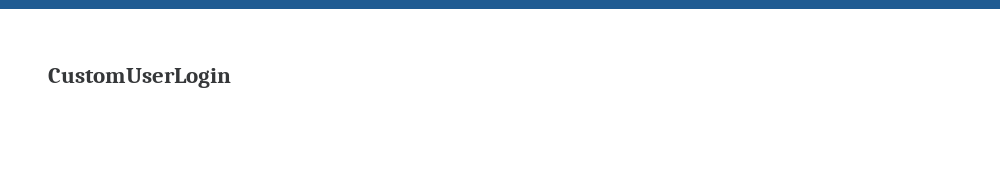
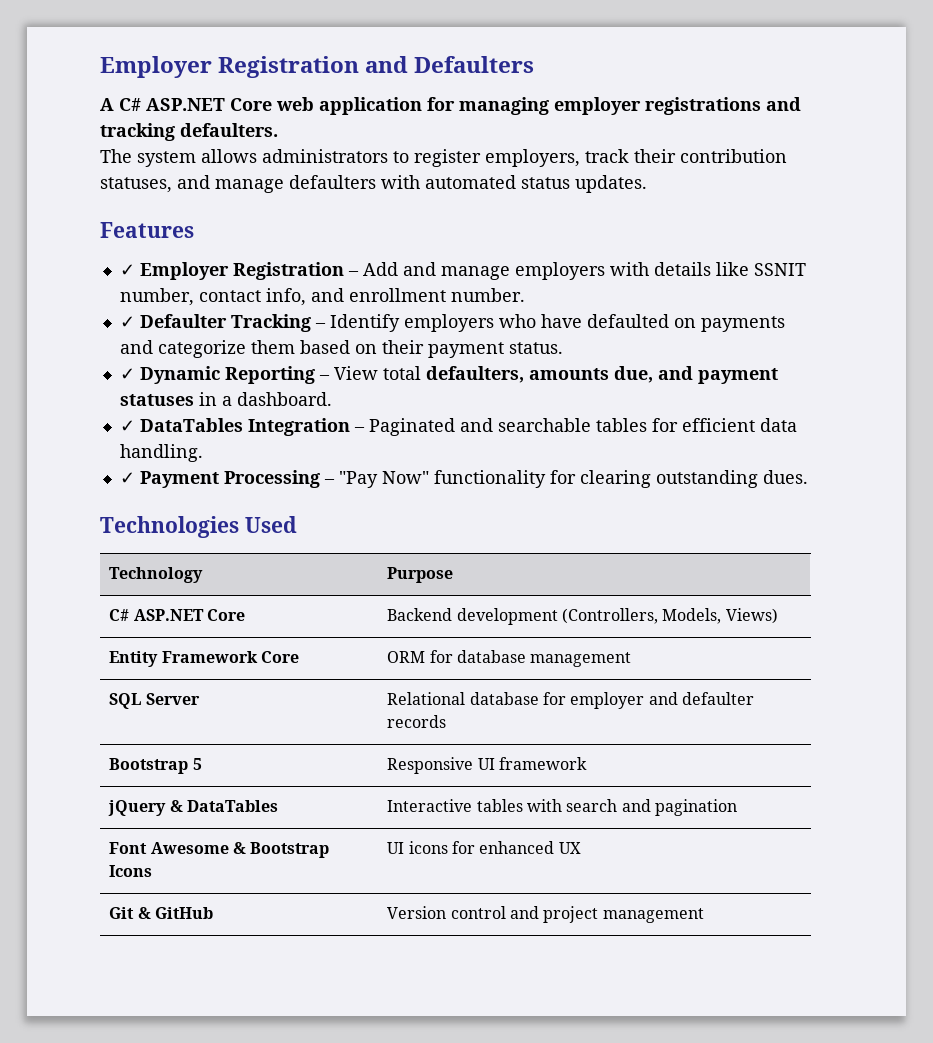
- CustomUserLogin
+ Employer Registration and Defaulters
+ A C# ASP.NET Core web application for managing employer registrations and tracking defaulters.
+ The system allows administrators to register employers, track their contribution statuses, and manage defaulters with automated status updates.
+ Features
+ ✓ Employer Registration – Add and manage employers with details like SSNIT number, contact info, and enrollment number.
+ ✓ Defaulter Tracking – Identify employers who have defaulted on payments and categorize them based on their payment status.
+ ✓ Dynamic Reporting – View total defaulters, amounts due, and payment statuses in a dashboard.
+ ✓ DataTables Integration – Paginated and searchable tables for efficient data handling.
+ ✓ Payment Processing – "Pay Now" functionality for clearing outstanding dues.
+ Technologies Used
+ Technology | Purpose
+ C# ASP.NET Core | Backend development (Controllers, Models, Views)
+ Entity Framework Core | ORM for database management
+ SQL Server | Relational database for employer and defaulter records
+ Bootstrap 5 | Responsive UI framework
+ jQuery & DataTables | Interactive tables with search and pagination
+ Font Awesome & Bootstrap Icons | UI icons for enhanced UX
+ Git & GitHub | Version control and project management

